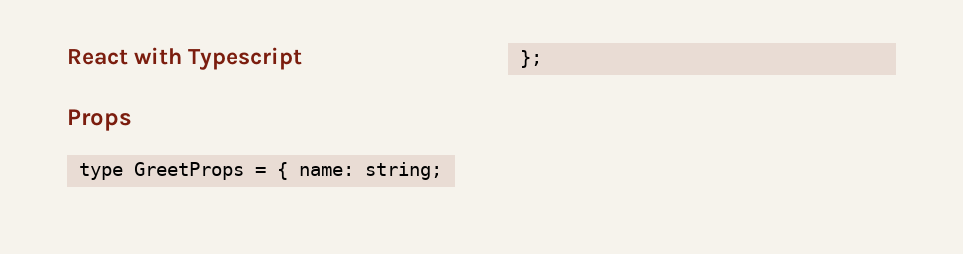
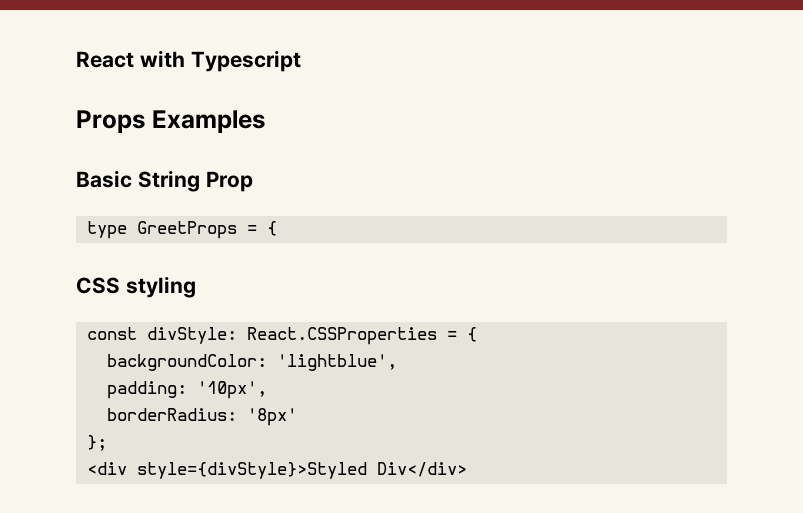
- Props
+ Props Examples
+ Basic String Prop
- type GreetProps = { name: string; };
+ type GreetProps = {
+ CSS styling
+ const divStyle: React.CSSProperties = {
+ backgroundColor: 'lightblue',
+ padding: '10px',
+ borderRadius: '8px'
+ };
+ <div style={divStyle}>Styled Div</div>

